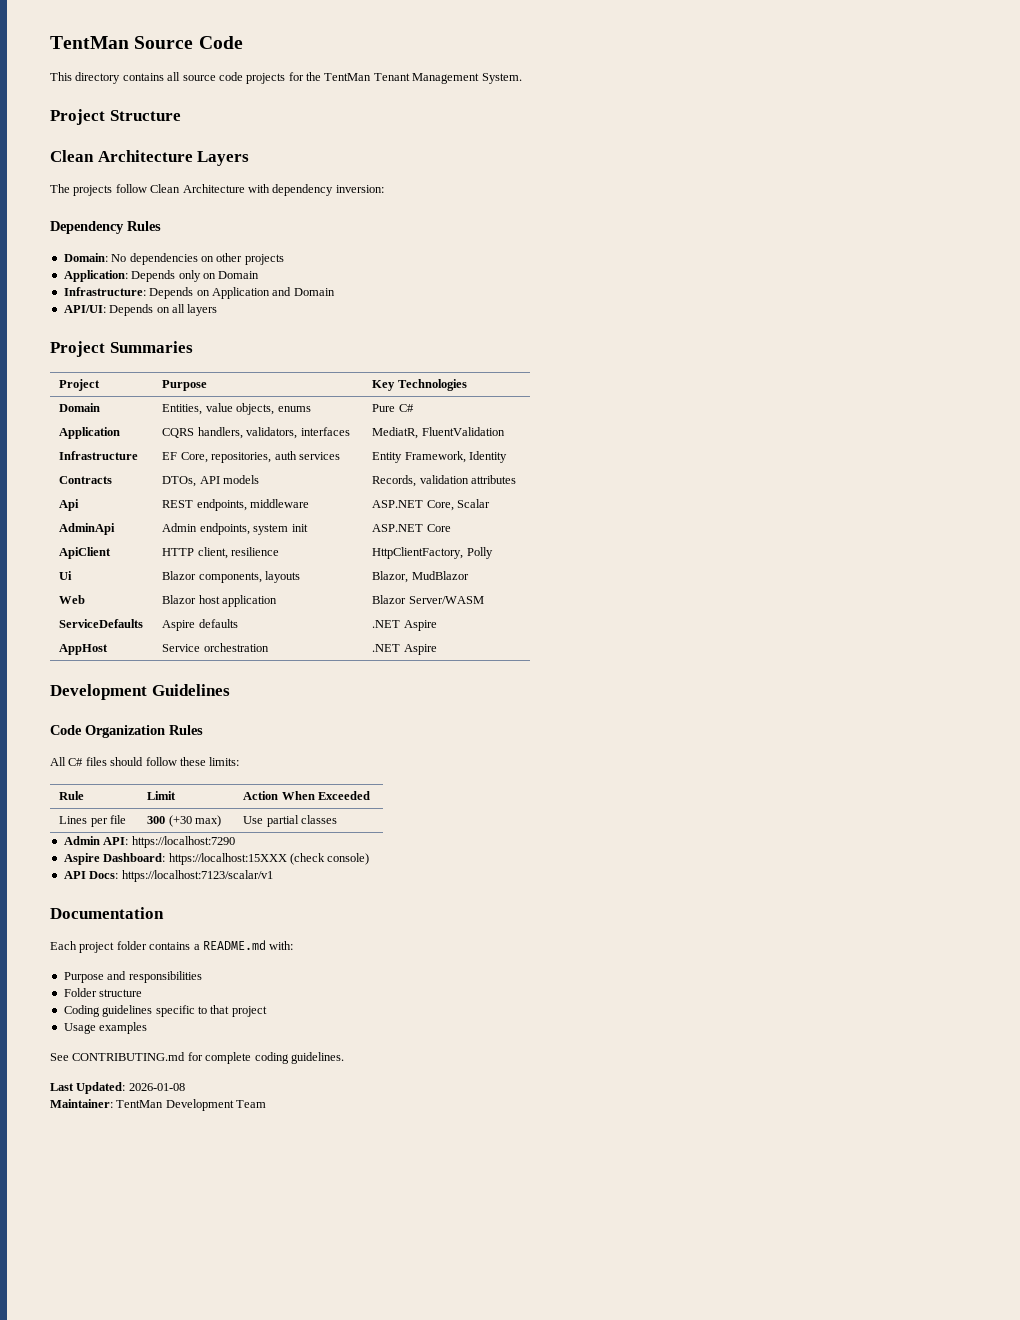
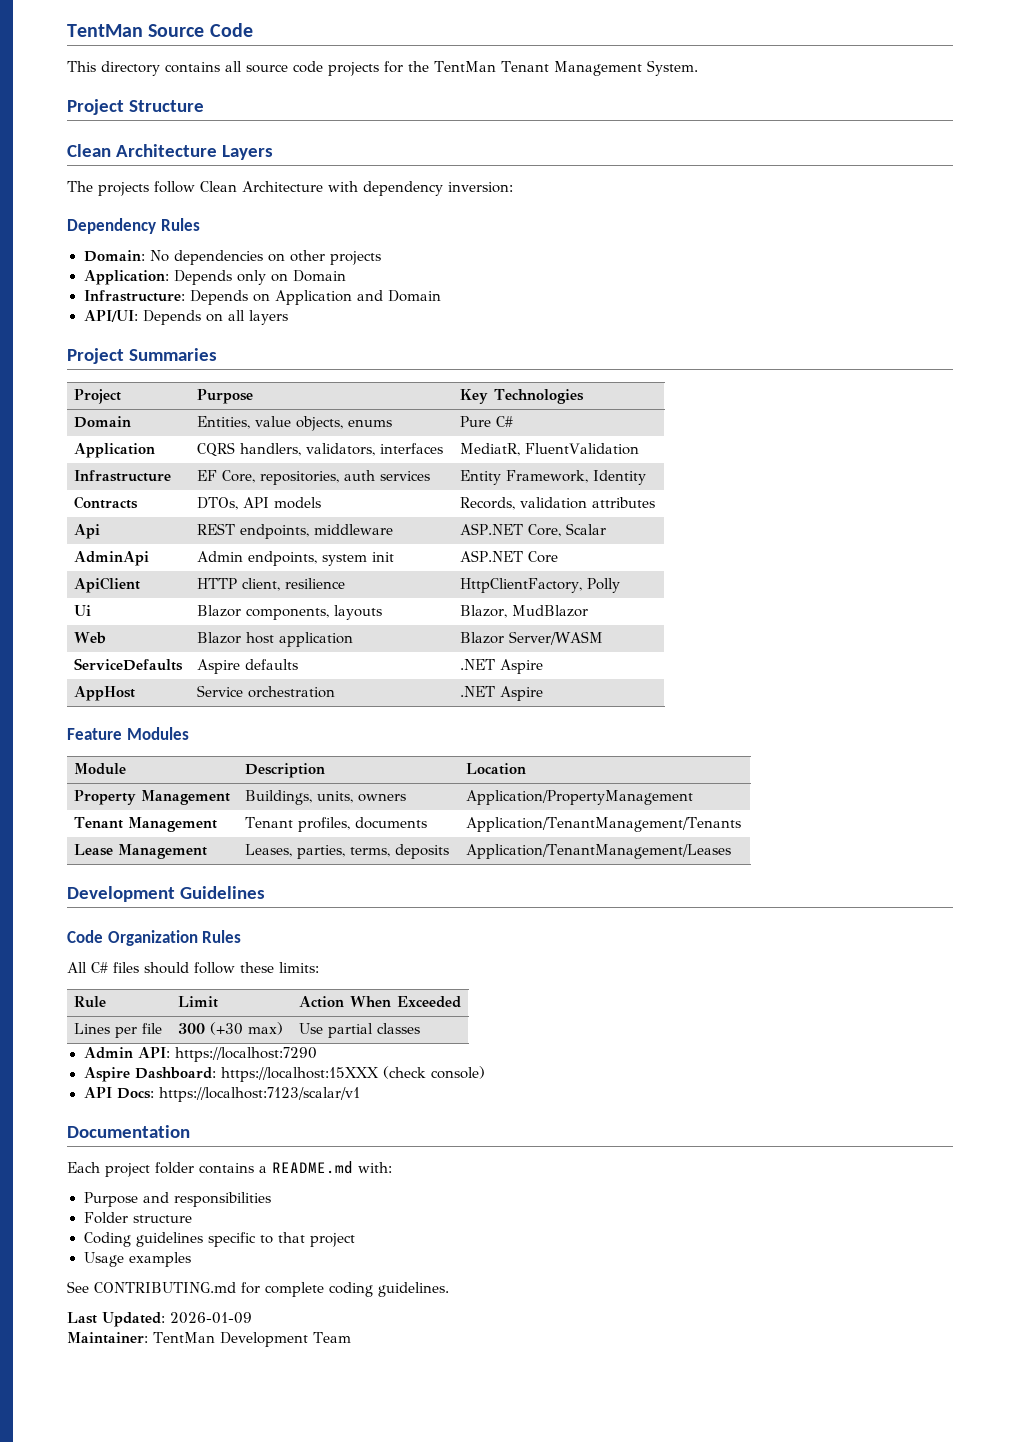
+ Feature Modules
+ Module | Description | Location
+ Property Management | Buildings, units, owners | Application/PropertyManagement
+ Tenant Management | Tenant profiles, documents | Application/TenantManagement/Tenants
+ Lease Management | Leases, parties, terms, deposits | Application/TenantManagement/Leases
- Last Updated: 2026-01-08
+ Last Updated: 2026-01-09

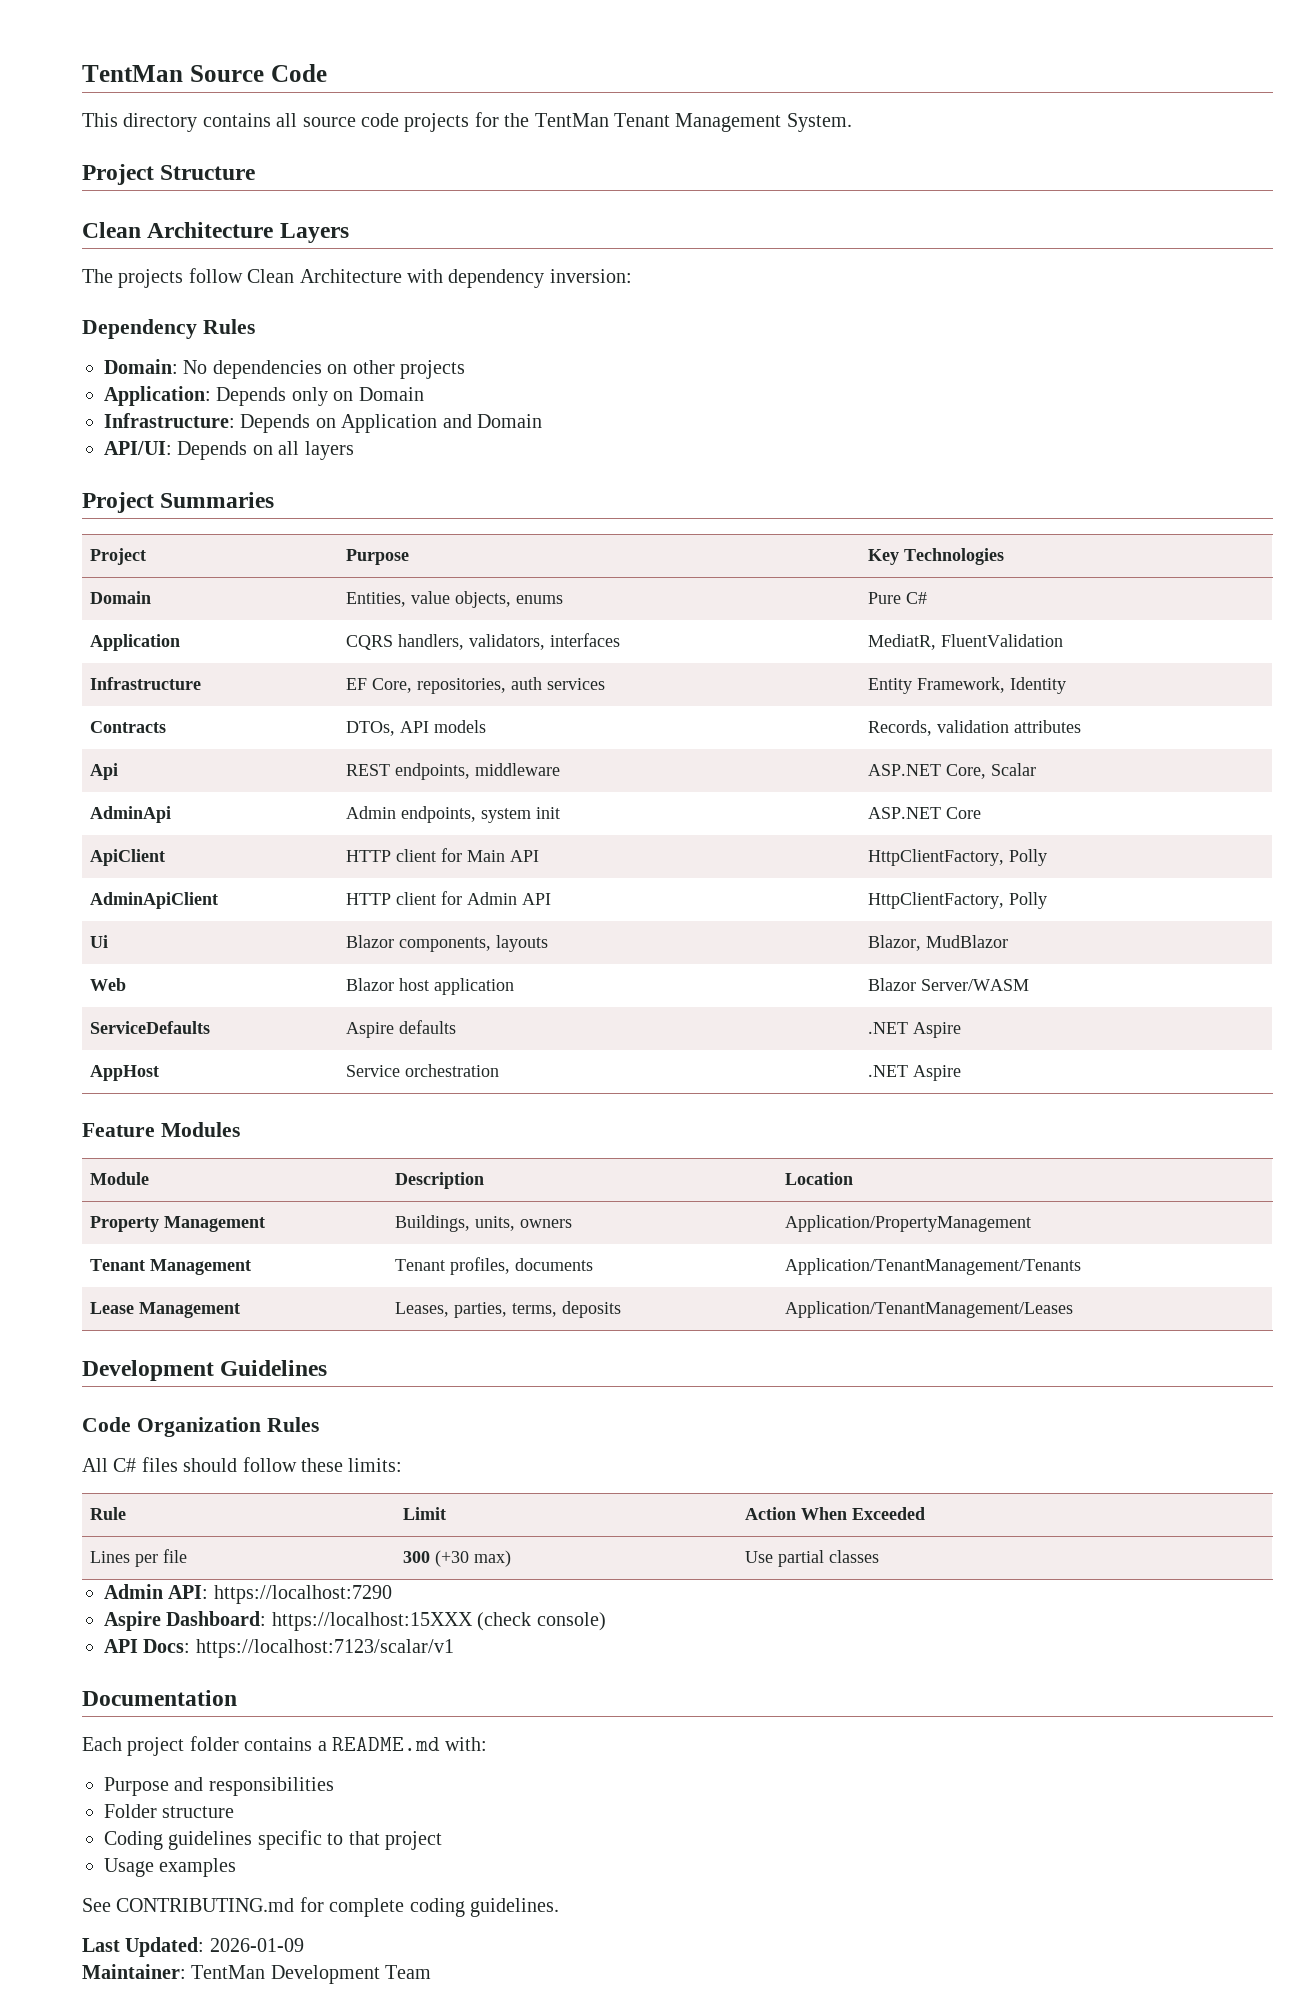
- ApiClient | HTTP client, resilience | HttpClientFactory, Polly
+ ApiClient | HTTP client for Main API | HttpClientFactory, Polly
+ AdminApiClient | HTTP client for Admin API | HttpClientFactory, Polly

